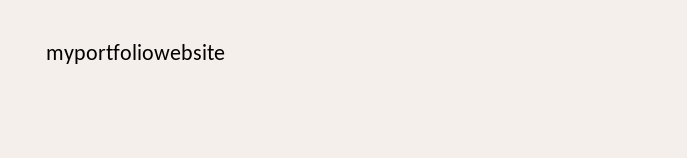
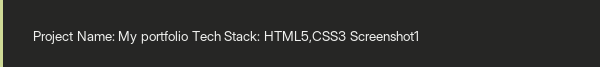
- myportfoliowebsite
+ Project Name: My portfolio Tech Stack: HTML5,CSS3 Screenshot1

